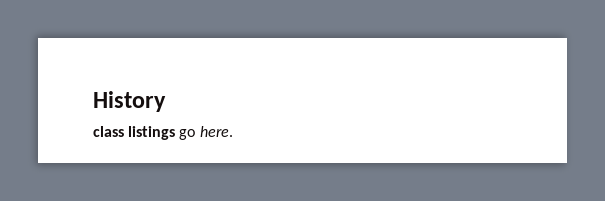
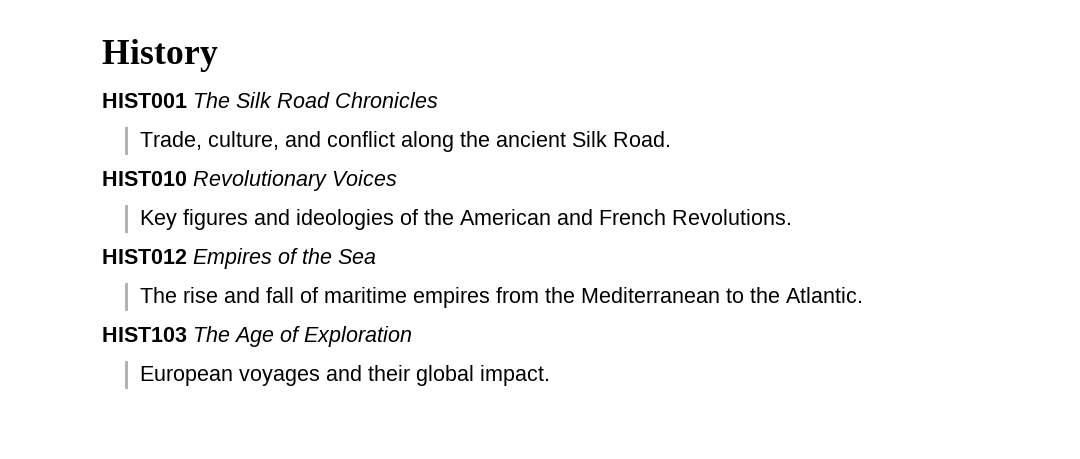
- class listings go here.
+ HIST001 The Silk Road Chronicles
+ Trade, culture, and conflict along the ancient Silk Road.
+ HIST010 Revolutionary Voices
+ Key figures and ideologies of the American and French Revolutions.
+ HIST012 Empires of the Sea
+ The rise and fall of maritime empires from the Mediterranean to the Atlantic.
+ HIST103 The Age of Exploration
+ European voyages and their global impact.

